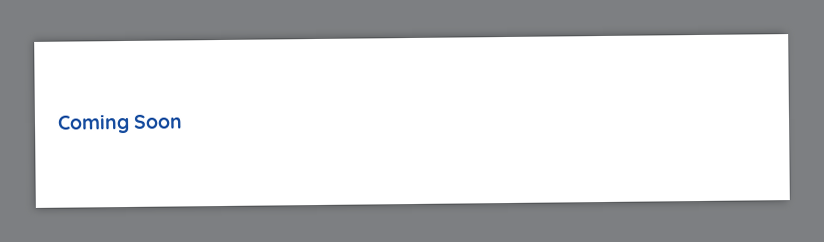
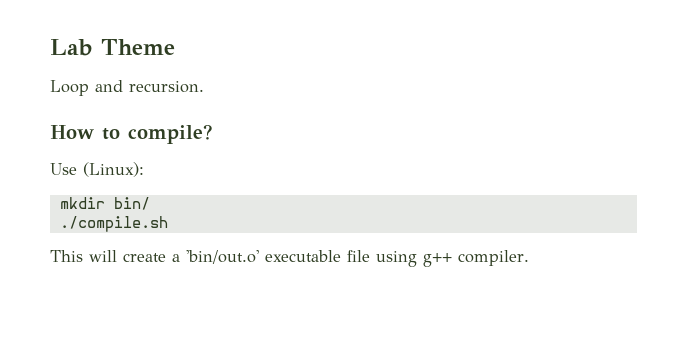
- Coming Soon
+ Lab Theme
+ Loop and recursion.
+ How to compile?
+ Use (Linux):
+ mkdir bin/
+ ./compile.sh
+ This will create a 'bin/out.o' executable file using g++ compiler.

